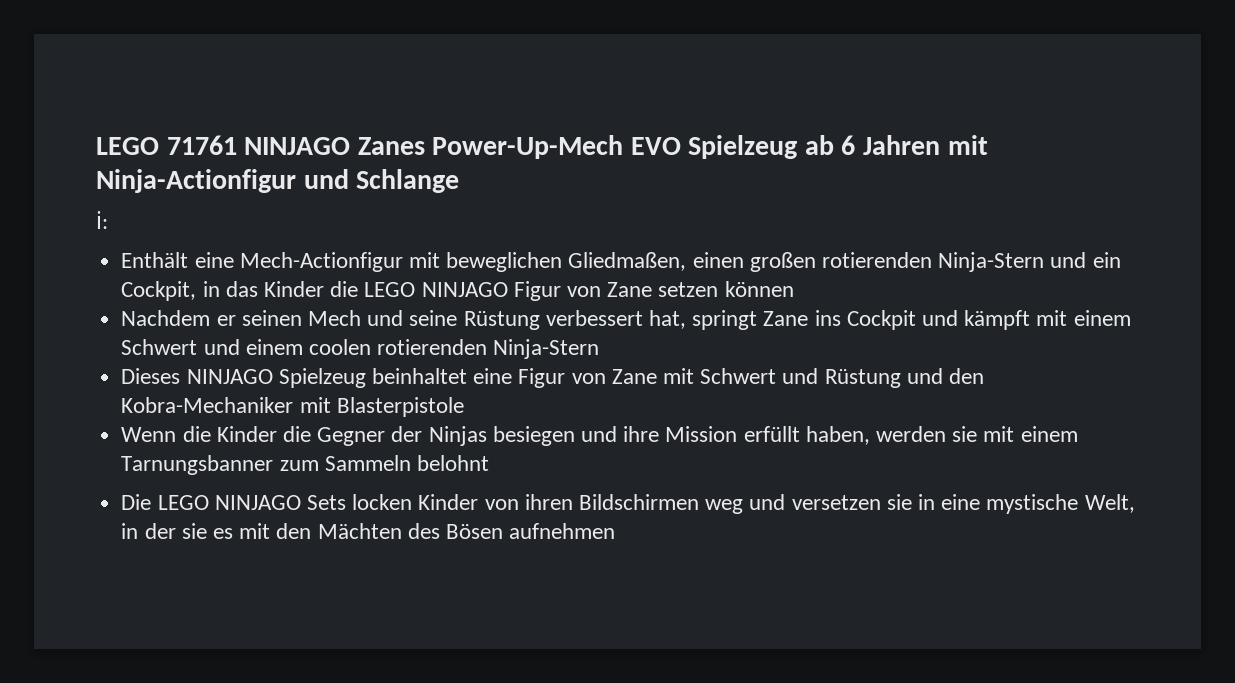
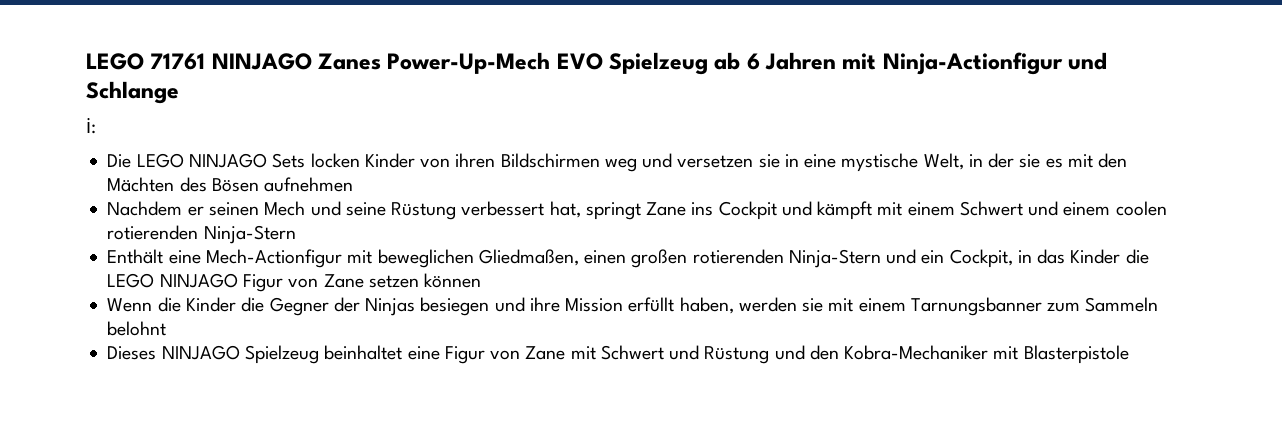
- Enthält eine Mech-Actionfigur mit beweglichen Gliedmaßen, einen großen rotierenden Ninja-Stern und ein Cockpit, in das Kinder die LEGO NINJAGO Figur von Zane setzen können
- Nachdem er seinen Mech und seine Rüstung verbessert hat, springt Zane ins Cockpit und kämpft mit einem Schwert und einem coolen rotierenden Ninja-Stern
- Dieses NINJAGO Spielzeug beinhaltet eine Figur von Zane mit Schwert und Rüstung und den Kobra-Mechaniker mit Blasterpistole
- Wenn die Kinder die Gegner der Ninjas besiegen und ihre Mission erfüllt haben, werden sie mit einem Tarnungsbanner zum Sammeln belohnt
+ Nachdem er seinen Mech und seine Rüstung verbessert hat, springt Zane ins Cockpit und kämpft mit einem Schwert und einem coolen rotierenden Ninja-Stern
+ Enthält eine Mech-Actionfigur mit beweglichen Gliedmaßen, einen großen rotierenden Ninja-Stern und ein Cockpit, in das Kinder die LEGO NINJAGO Figur von Zane setzen können
+ Wenn die Kinder die Gegner der Ninjas besiegen und ihre Mission erfüllt haben, werden sie mit einem Tarnungsbanner zum Sammeln belohnt
+ Dieses NINJAGO Spielzeug beinhaltet eine Figur von Zane mit Schwert und Rüstung und den Kobra-Mechaniker mit Blasterpistole

